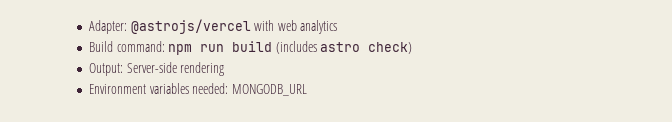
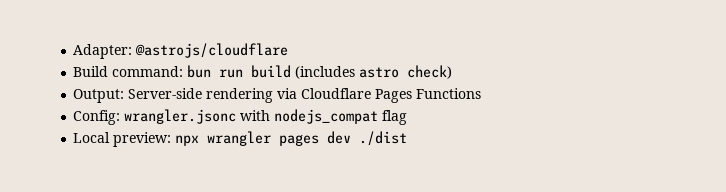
- Adapter: @astrojs/vercel with web analytics
+ Adapter: @astrojs/cloudflare
- Build command: npm run build (includes astro check)
+ Build command: bun run build (includes astro check)
- Output: Server-side rendering
- Environment variables needed: MONGODB_URL
+ Output: Server-side rendering via Cloudflare Pages Functions
+ Config: wrangler.jsonc with nodejs_compat flag
+ Local preview: npx wrangler pages dev ./dist

